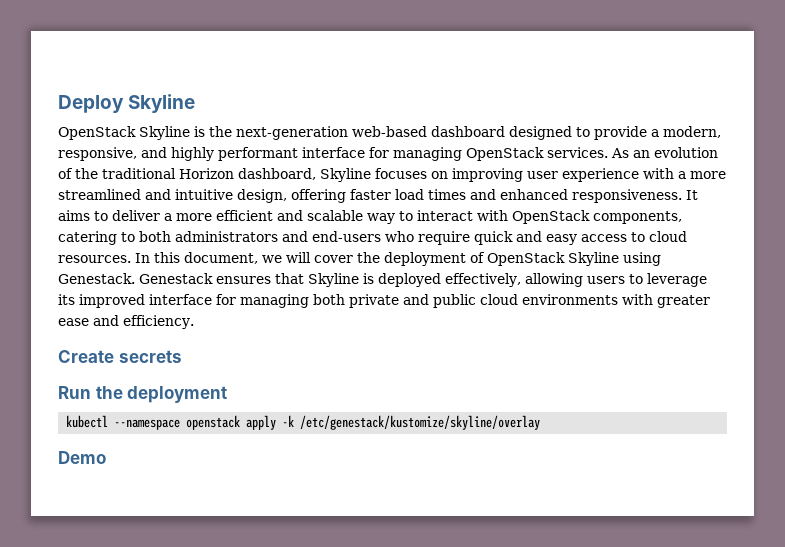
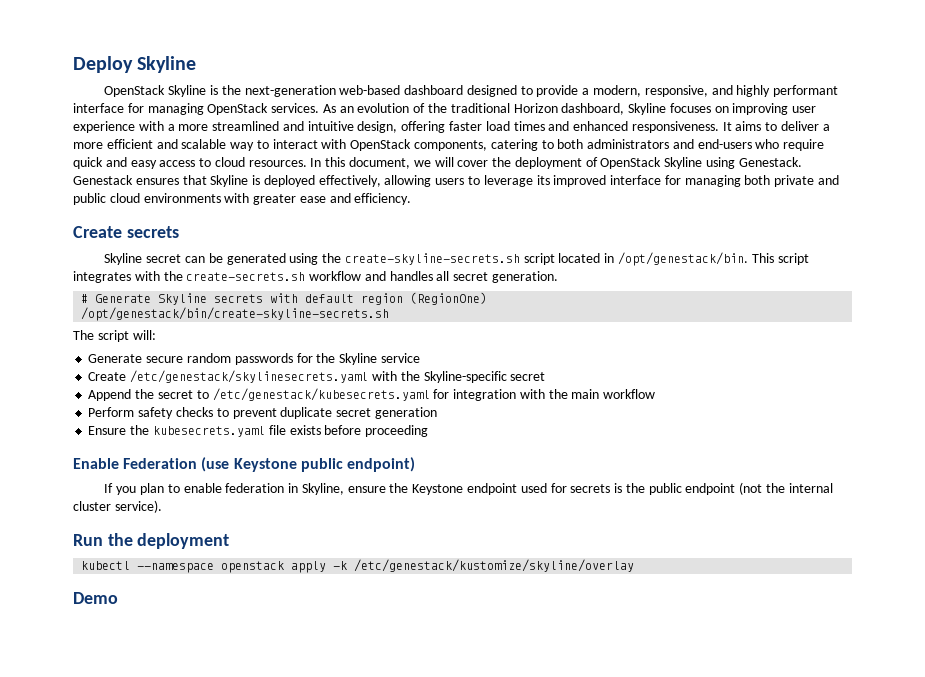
+ Skyline secret can be generated using the create-skyline-secrets.sh script located in /opt/genestack/bin. This script integrates with the create-secrets.sh workflow and handles all secret generation.
+ # Generate Skyline secrets with default region (RegionOne)
+ /opt/genestack/bin/create-skyline-secrets.sh
+ The script will:
+ Generate secure random passwords for the Skyline service
+ Create /etc/genestack/skylinesecrets.yaml with the Skyline-specific secret
+ Append the secret to /etc/genestack/kubesecrets.yaml for integration with the main workflow
+ Perform safety checks to prevent duplicate secret generation
+ Ensure the kubesecrets.yaml file exists before proceeding
+ Enable Federation (use Keystone public endpoint)
+ If you plan to enable federation in Skyline, ensure the Keystone endpoint used for secrets is the public endpoint (not the internal cluster service).

